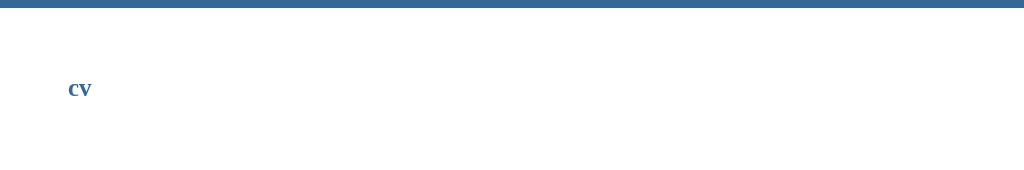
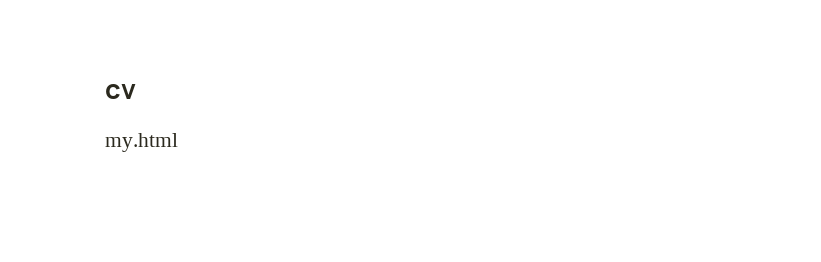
+ my.html

